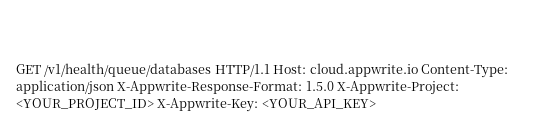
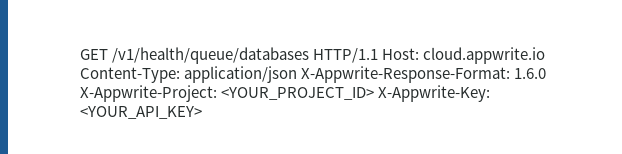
- GET /v1/health/queue/databases HTTP/1.1 Host: cloud.appwrite.io Content-Type: application/json X-Appwrite-Response-Format: 1.5.0 X-Appwrite-Project: <YOUR_PROJECT_ID> X-Appwrite-Key: <YOUR_API_KEY>
+ GET /v1/health/queue/databases HTTP/1.1 Host: cloud.appwrite.io Content-Type: application/json X-Appwrite-Response-Format: 1.6.0 X-Appwrite-Project: <YOUR_PROJECT_ID> X-Appwrite-Key: <YOUR_API_KEY>

